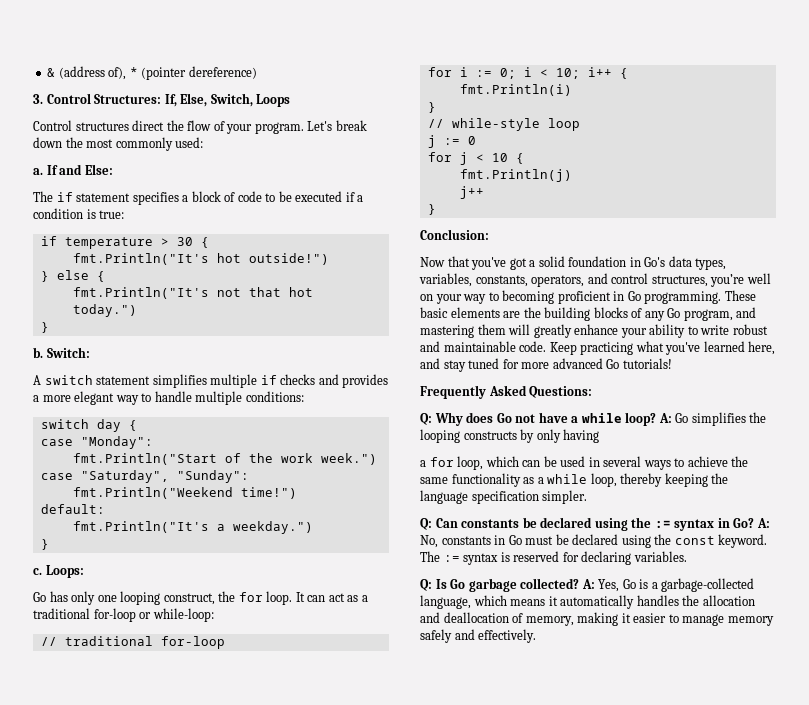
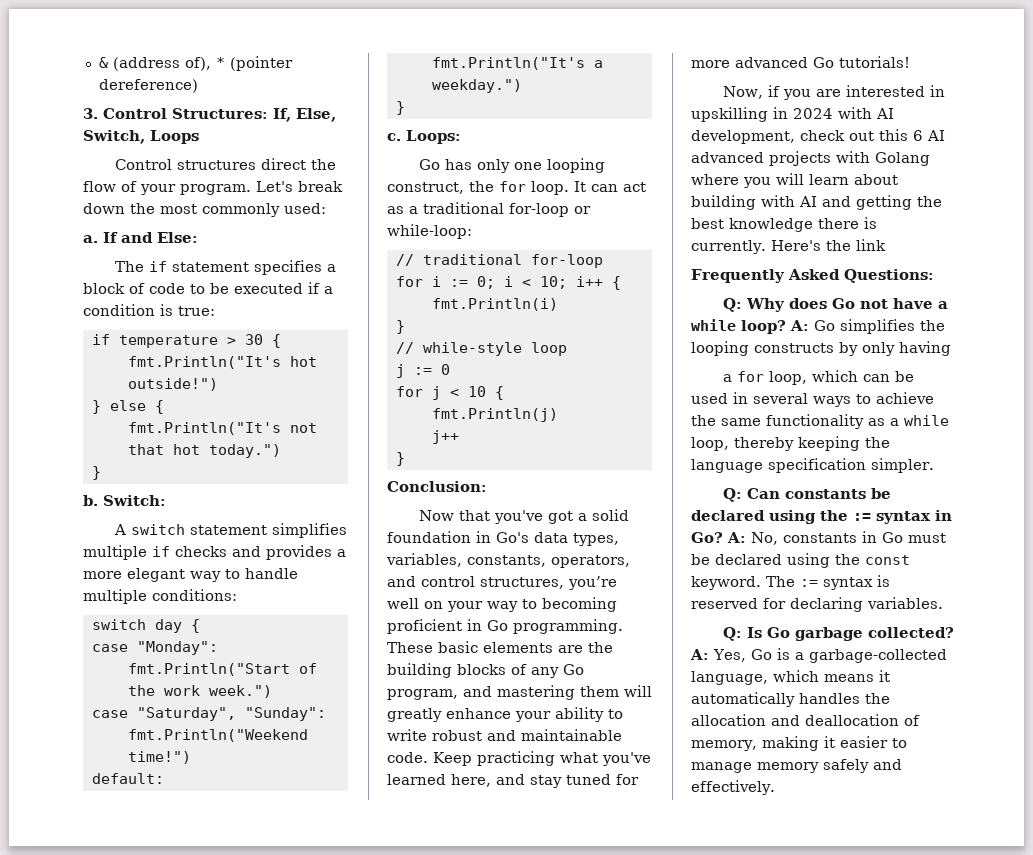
+ Now, if you are interested in upskilling in 2024 with AI development, check out this 6 AI advanced projects with Golang where you will learn about building with AI and getting the best knowledge there is currently. Here's the link

